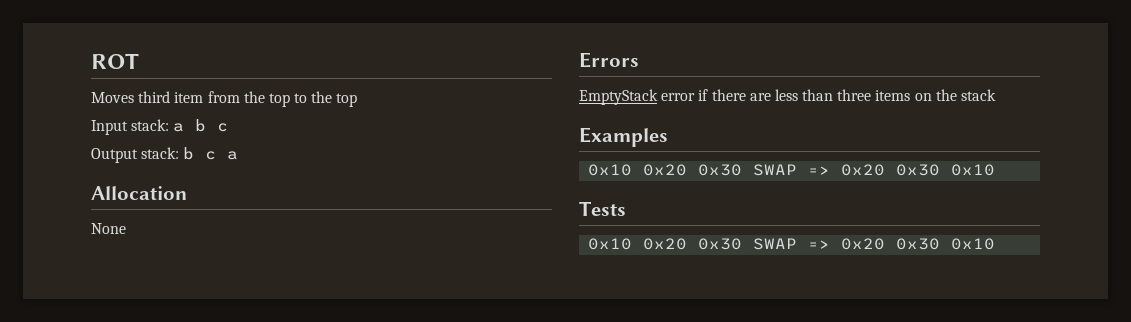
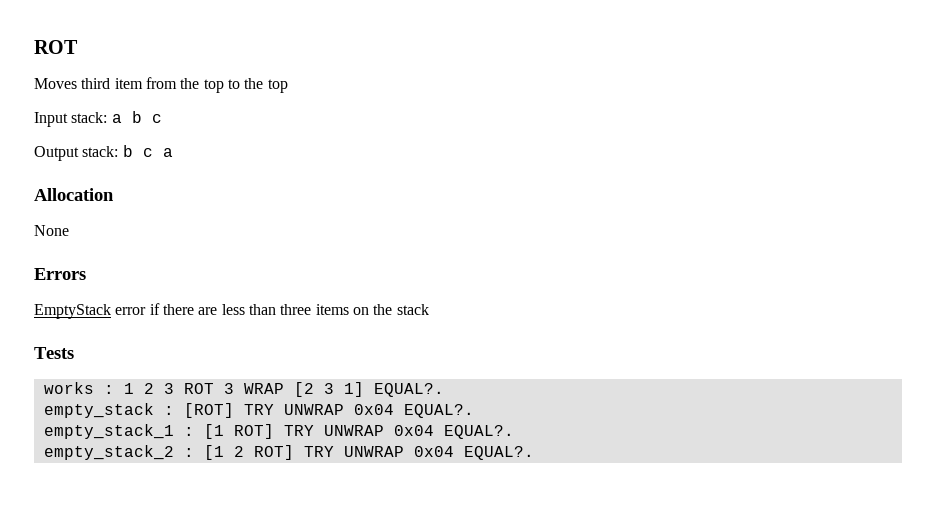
- Examples
- 0x10 0x20 0x30 SWAP => 0x20 0x30 0x10
  Tests
- 0x10 0x20 0x30 SWAP => 0x20 0x30 0x10
+ works : 1 2 3 ROT 3 WRAP [2 3 1] EQUAL?.
+ empty_stack : [ROT] TRY UNWRAP 0x04 EQUAL?.
+ empty_stack_1 : [1 ROT] TRY UNWRAP 0x04 EQUAL?.
+ empty_stack_2 : [1 2 ROT] TRY UNWRAP 0x04 EQUAL?.

